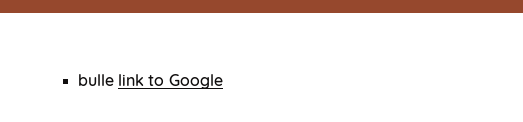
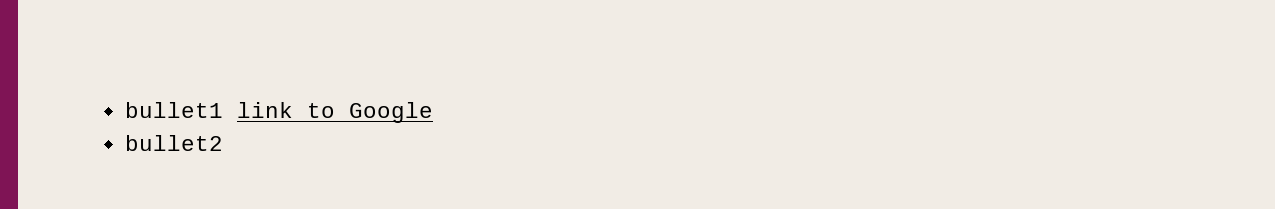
- bulle link to Google
+ bullet1 link to Google
+ bullet2

